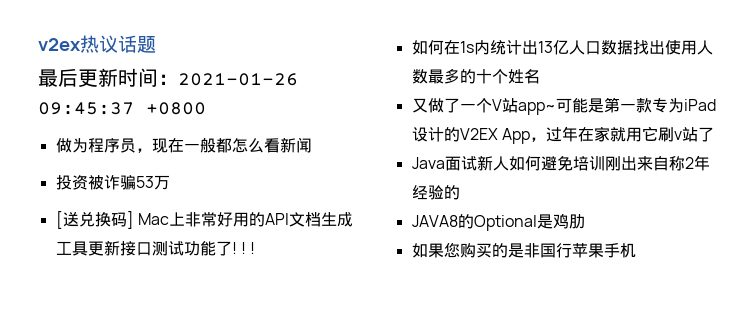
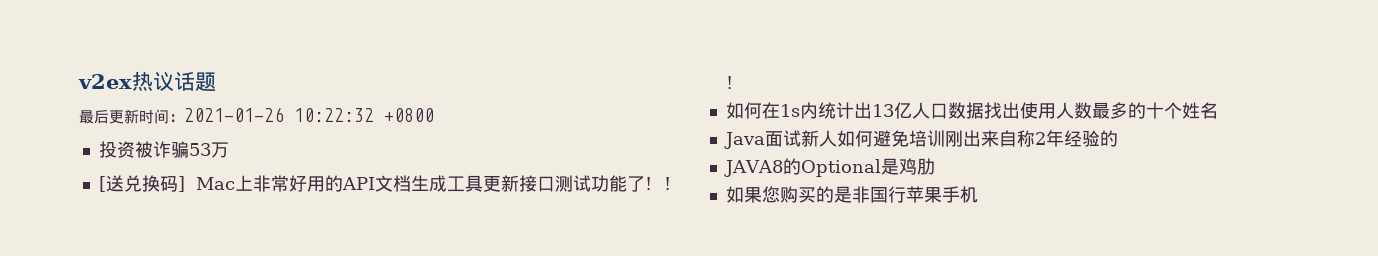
- 最后更新时间：2021-01-26 09:45:37 +0800
+ 最后更新时间：2021-01-26 10:22:32 +0800
- 做为程序员，现在一般都怎么看新闻
- 又做了一个V站app~可能是第一款专为iPad设计的V2EX App，过年在家就用它刷v站了

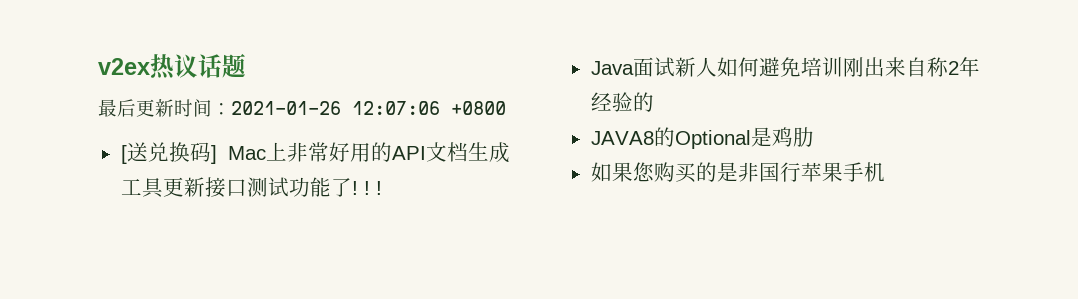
- 最后更新时间：2021-01-26 10:22:32 +0800
+ 最后更新时间：2021-01-26 12:07:06 +0800
- 投资被诈骗53万
- 如何在1s内统计出13亿人口数据找出使用人数最多的十个姓名

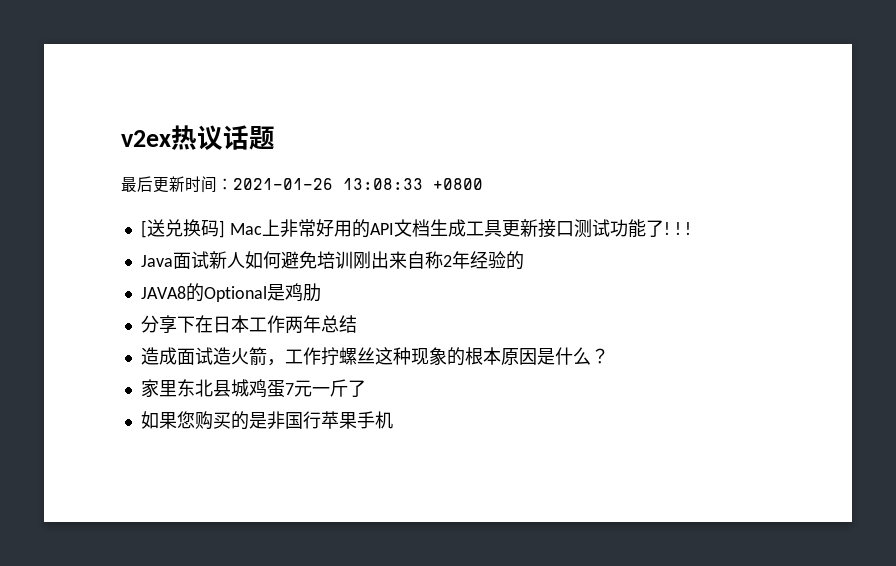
- 最后更新时间：2021-01-26 12:07:06 +0800
+ 最后更新时间：2021-01-26 13:08:33 +0800
+ 分享下在日本工作两年总结
+ 造成面试造火箭，工作拧螺丝这种现象的根本原因是什么？
+ 家里东北县城鸡蛋7元一斤了

